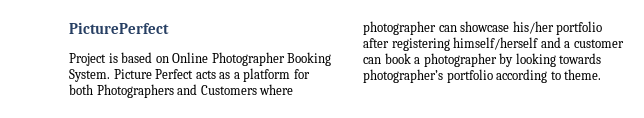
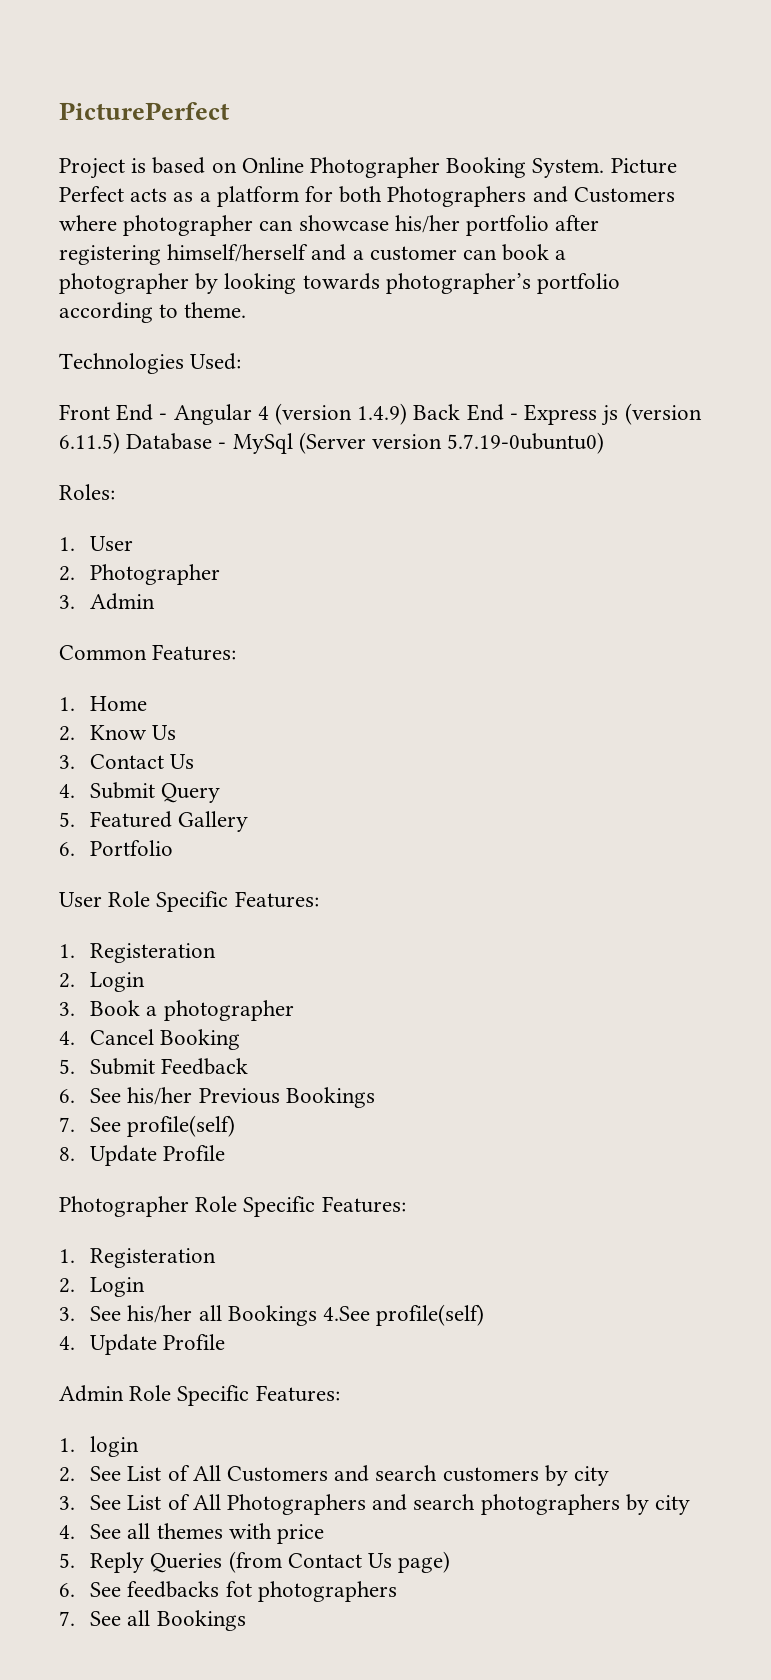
+ Technologies Used:
+ Front End - Angular 4 (version 1.4.9) Back End - Express js (version 6.11.5) Database - MySql (Server version 5.7.19-0ubuntu0)
+ Roles:
+ 1. User
+ 2. Photographer
+ 3. Admin
+ Common Features:
+ 1. Home
+ 2. Know Us
+ 3. Contact Us
+ 4. Submit Query
+ 5. Featured Gallery
+ 6. Portfolio
+ User Role Specific Features:
+ 1. Registeration
+ 2. Login
+ 3. Book a photographer
+ 4. Cancel Booking
+ 5. Submit Feedback
+ 6. See his/her Previous Bookings
+ 7. See profile(self)
+ 8. Update Profile
+ Photographer Role Specific Features:
+ 1. Registeration
+ 2. Login
+ 3. See his/her all Bookings 4.See profile(self)
+ 4. Update Profile
+ Admin Role Specific Features:
+ 1. login
+ 2. See List of All Customers and search customers by city
+ 3. See List of All Photographers and search photographers by city
+ 4. See all themes with price
+ 5. Reply Queries (from Contact Us page)
+ 6. See feedbacks fot photographers
+ 7. See all Bookings

